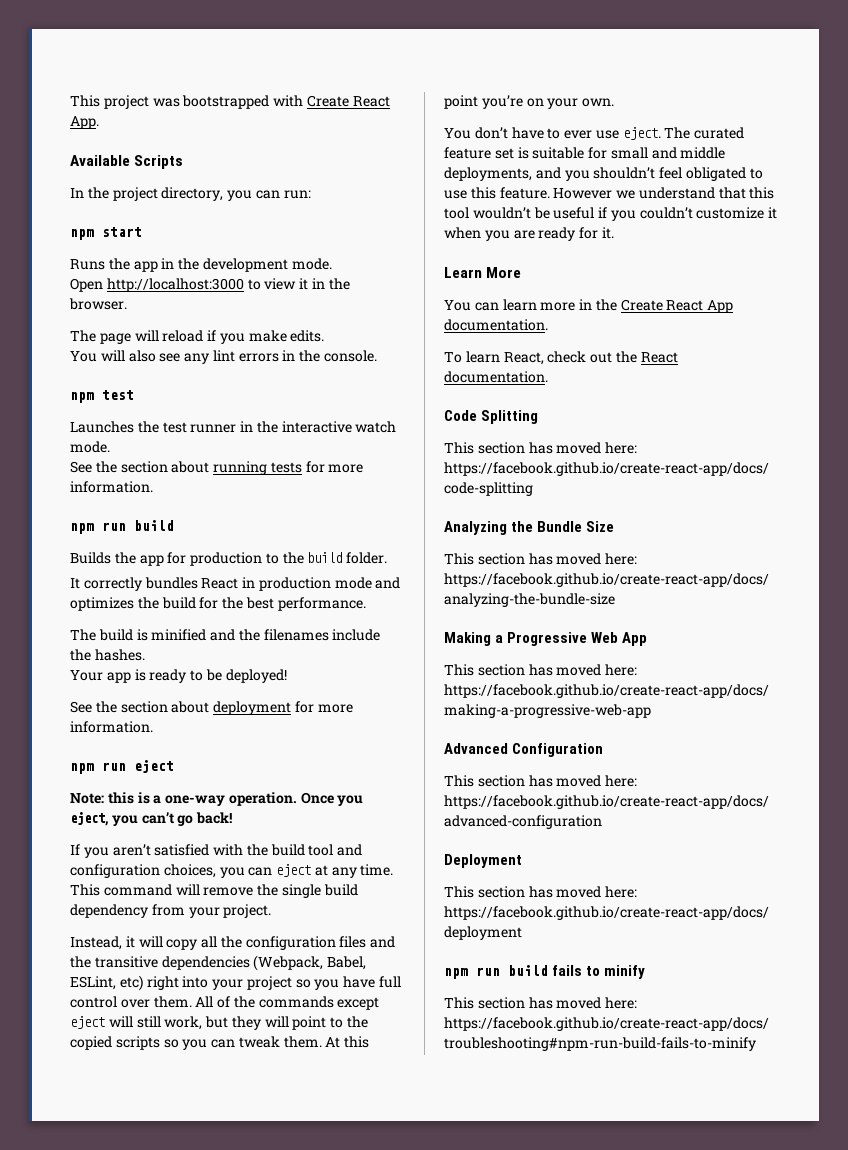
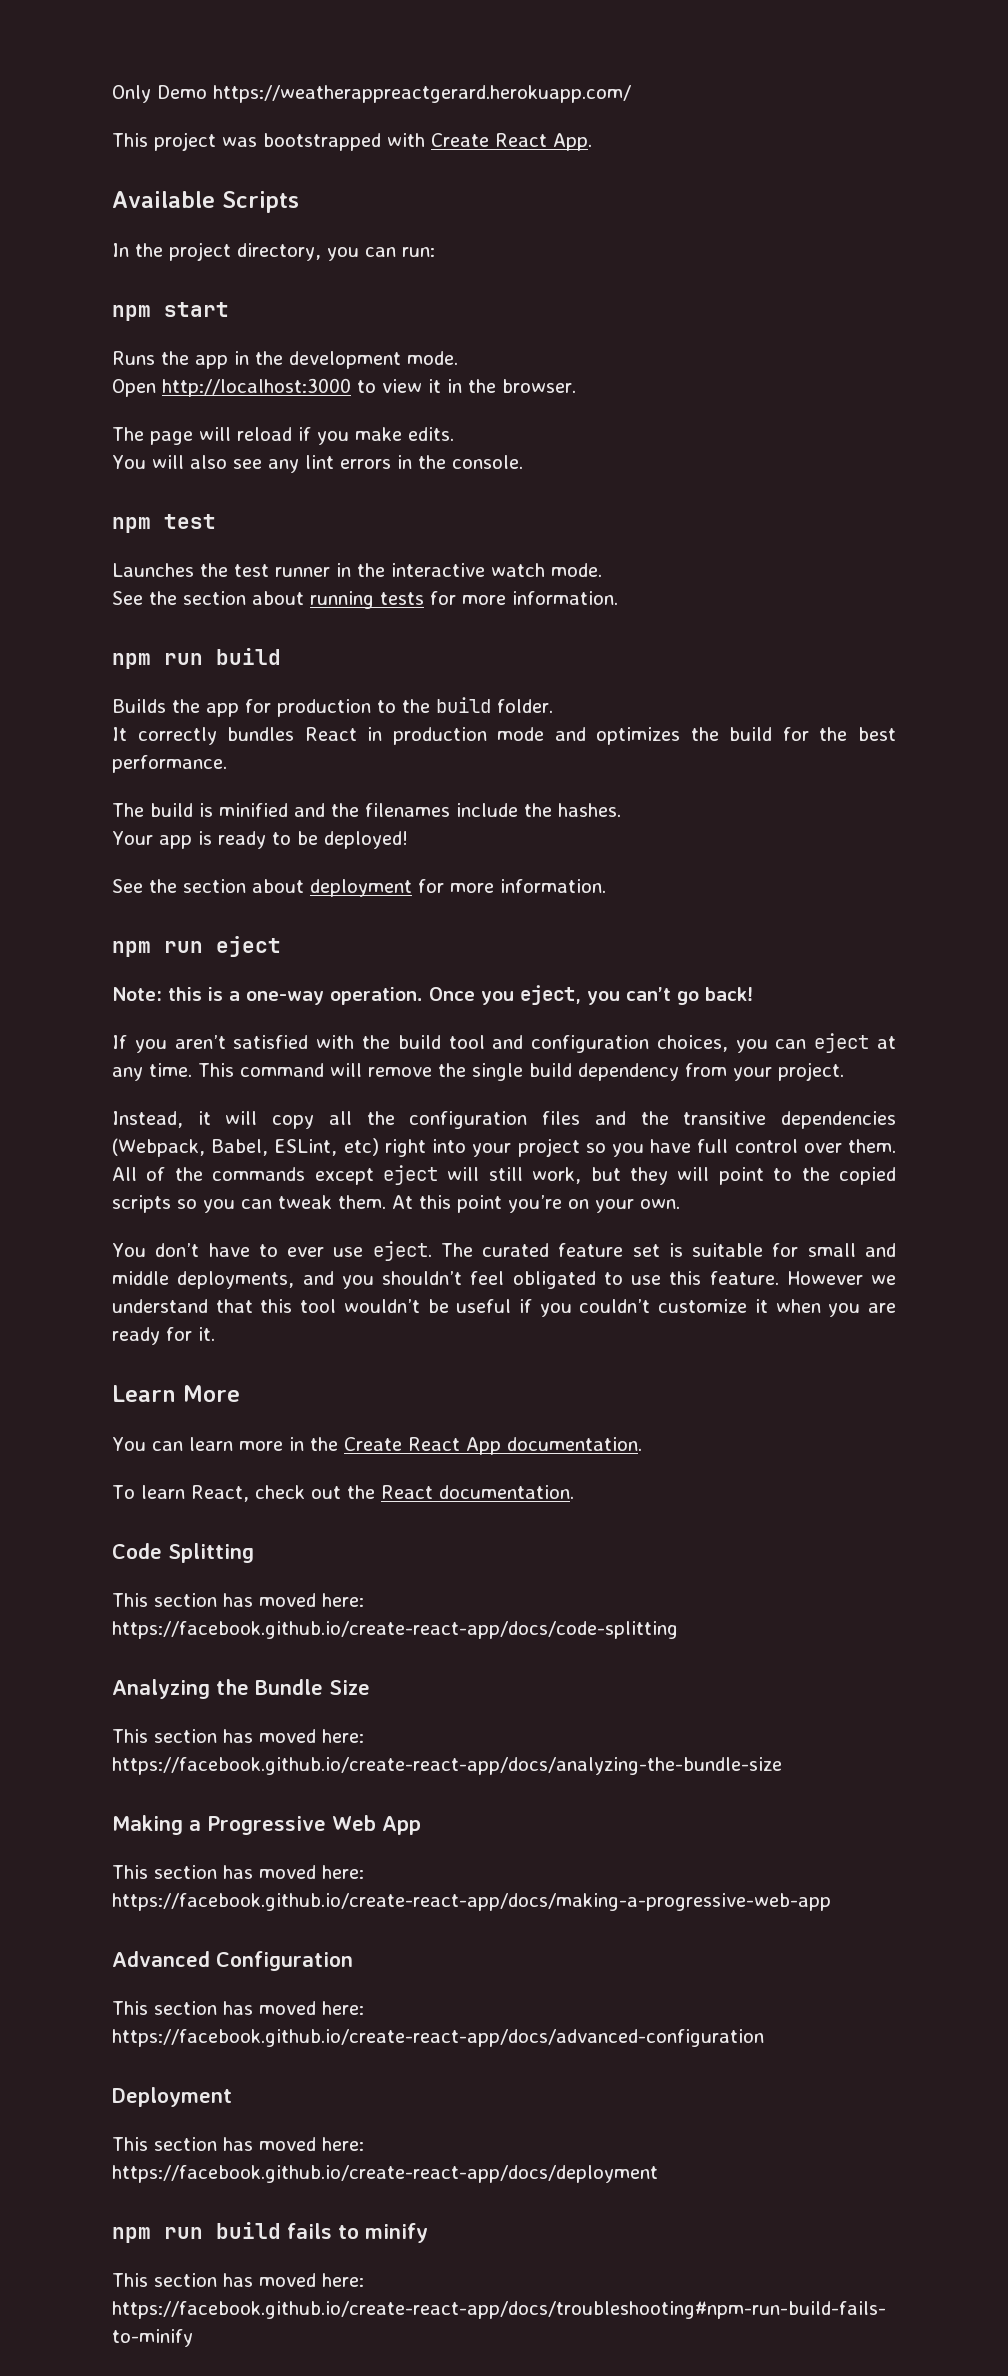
+ Only Demo https://weatherappreactgerard.herokuapp.com/

